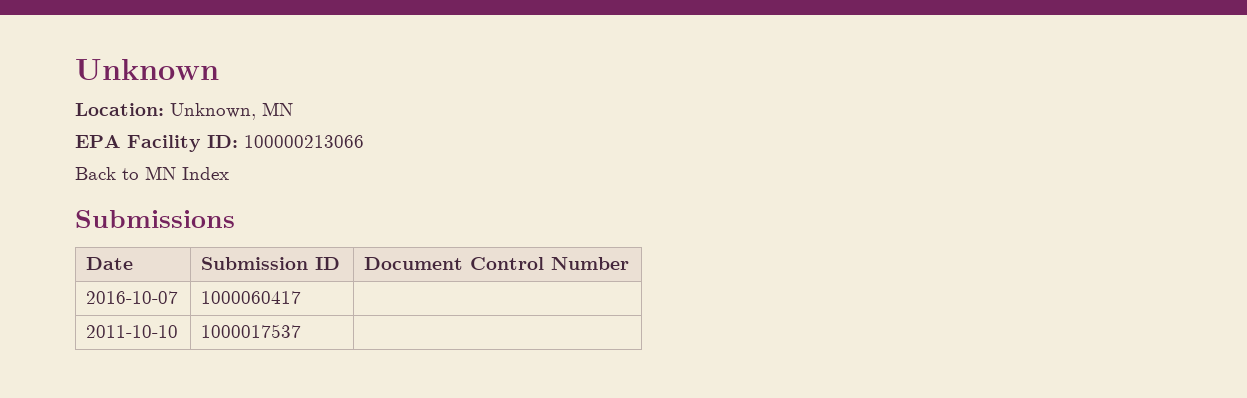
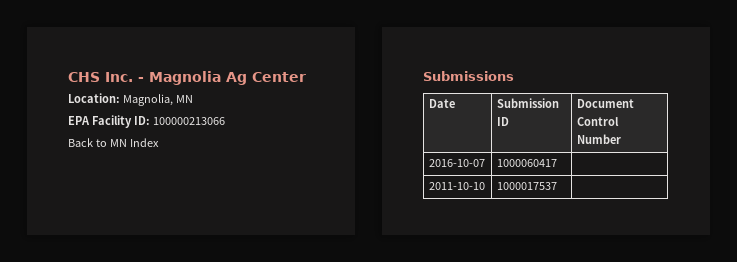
- Unknown
+ CHS Inc. - Magnolia Ag Center
- Location: Unknown, MN
+ Location: Magnolia, MN

